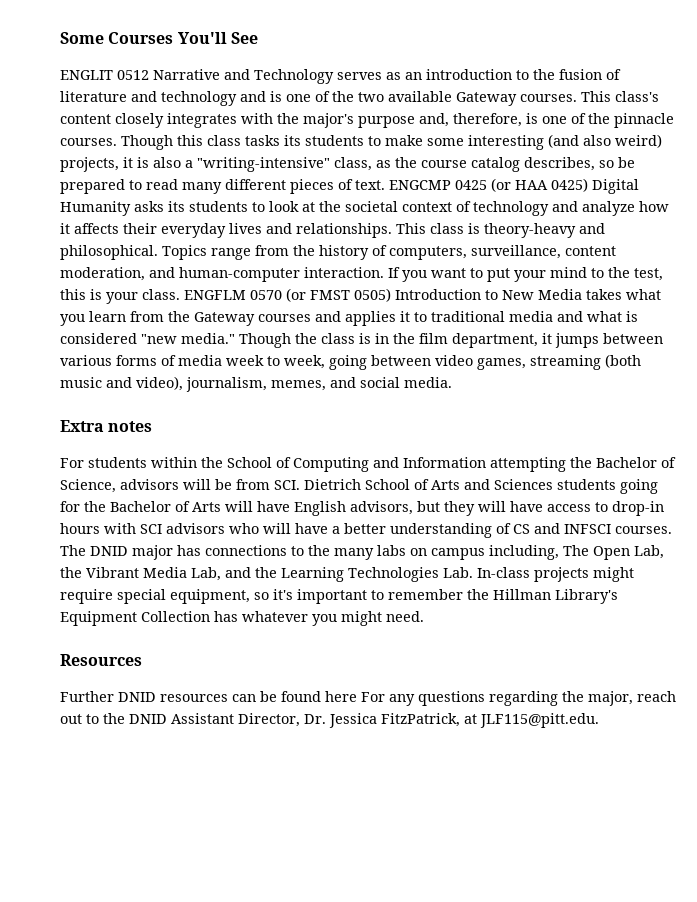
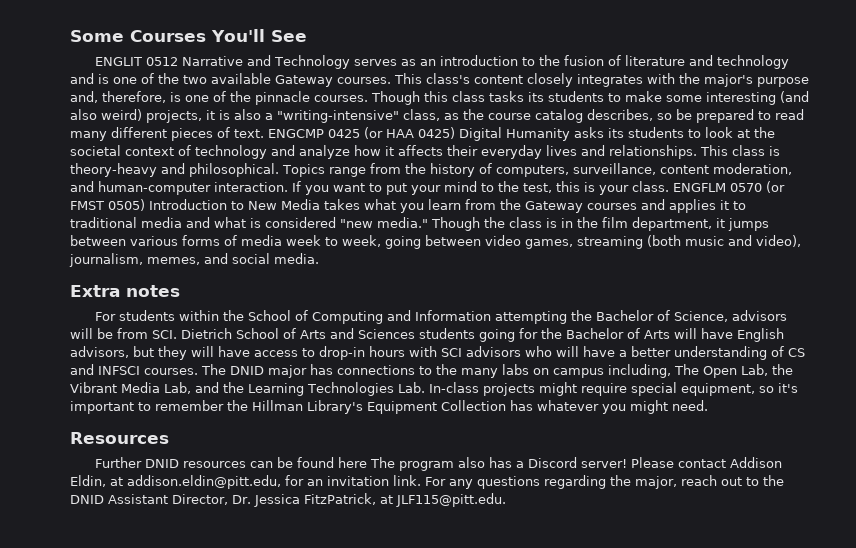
- Further DNID resources can be found here For any questions regarding the major, reach out to the DNID Assistant Director, Dr. Jessica FitzPatrick, at JLF115@pitt.edu.
+ Further DNID resources can be found here The program also has a Discord server! Please contact Addison Eldin, at addison.eldin@pitt.edu, for an invitation link. For any questions regarding the major, reach out to the DNID Assistant Director, Dr. Jessica FitzPatrick, at JLF115@pitt.edu.

